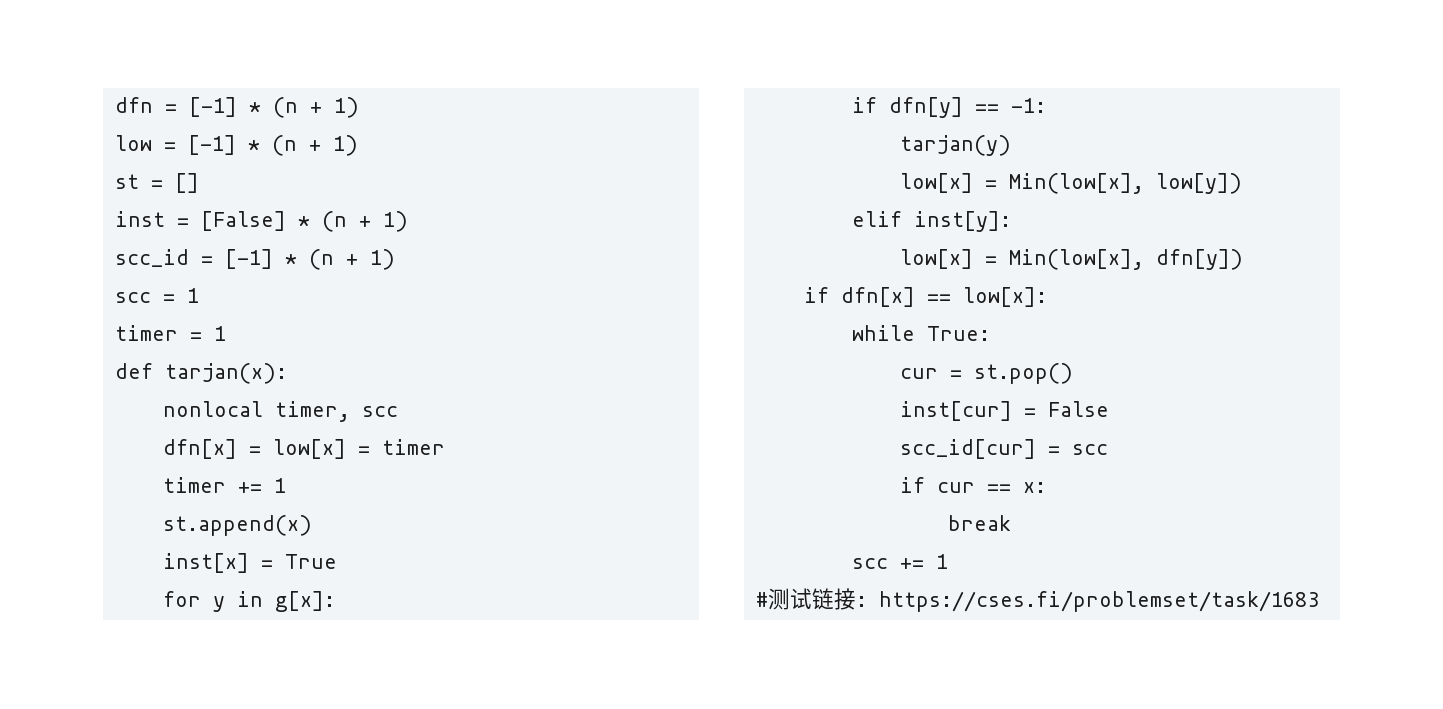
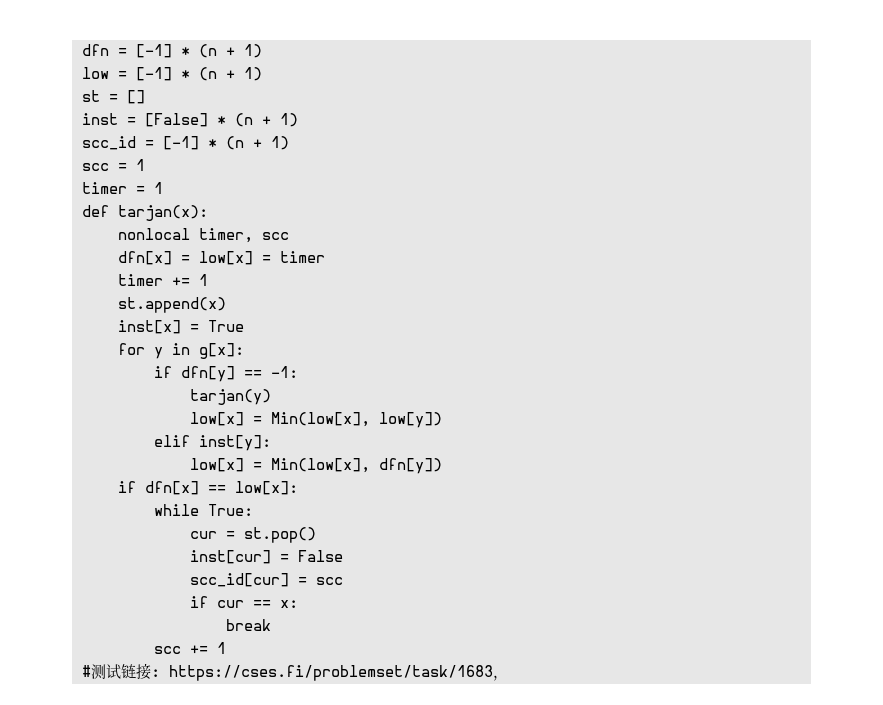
- #测试链接: https://cses.fi/problemset/task/1683
+ #测试链接: https://cses.fi/problemset/task/1683，

